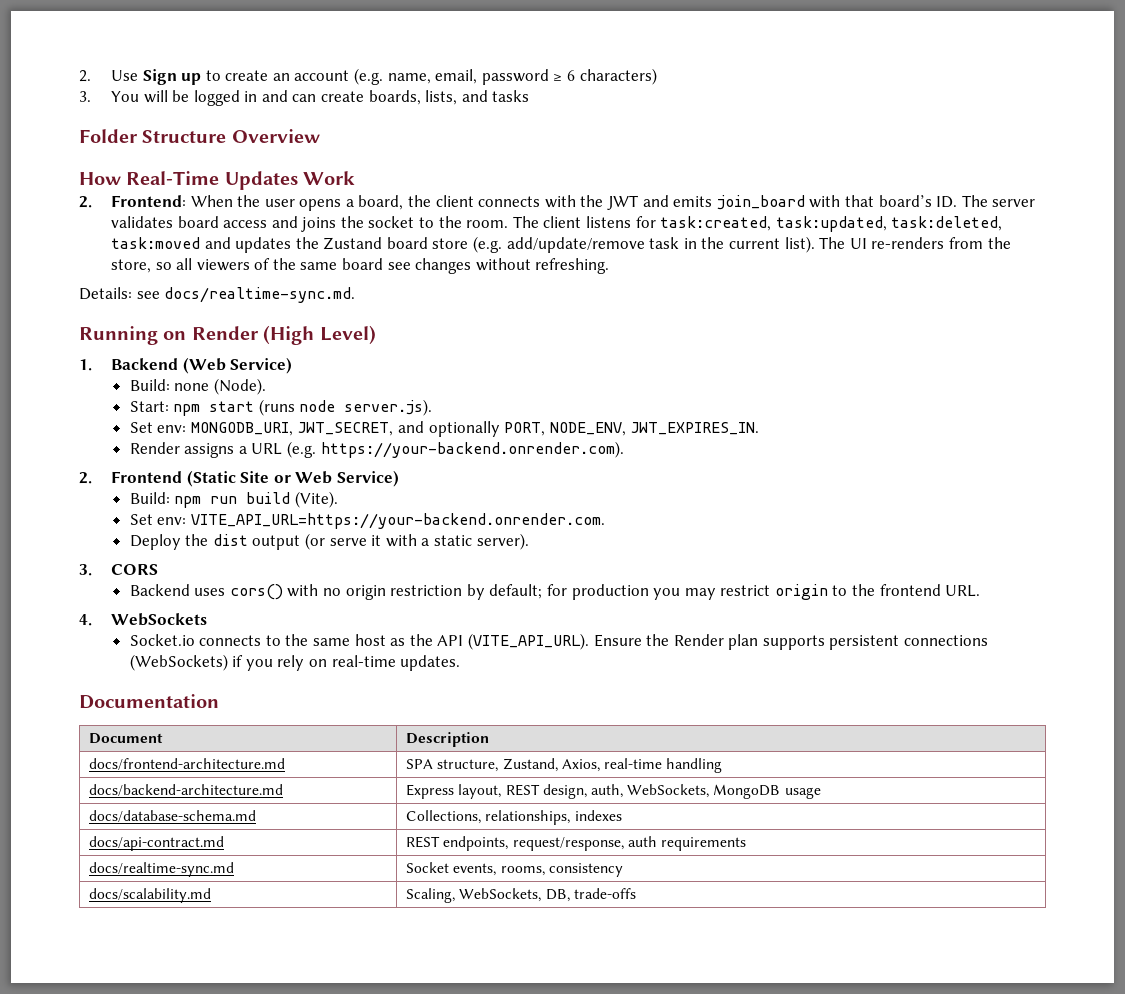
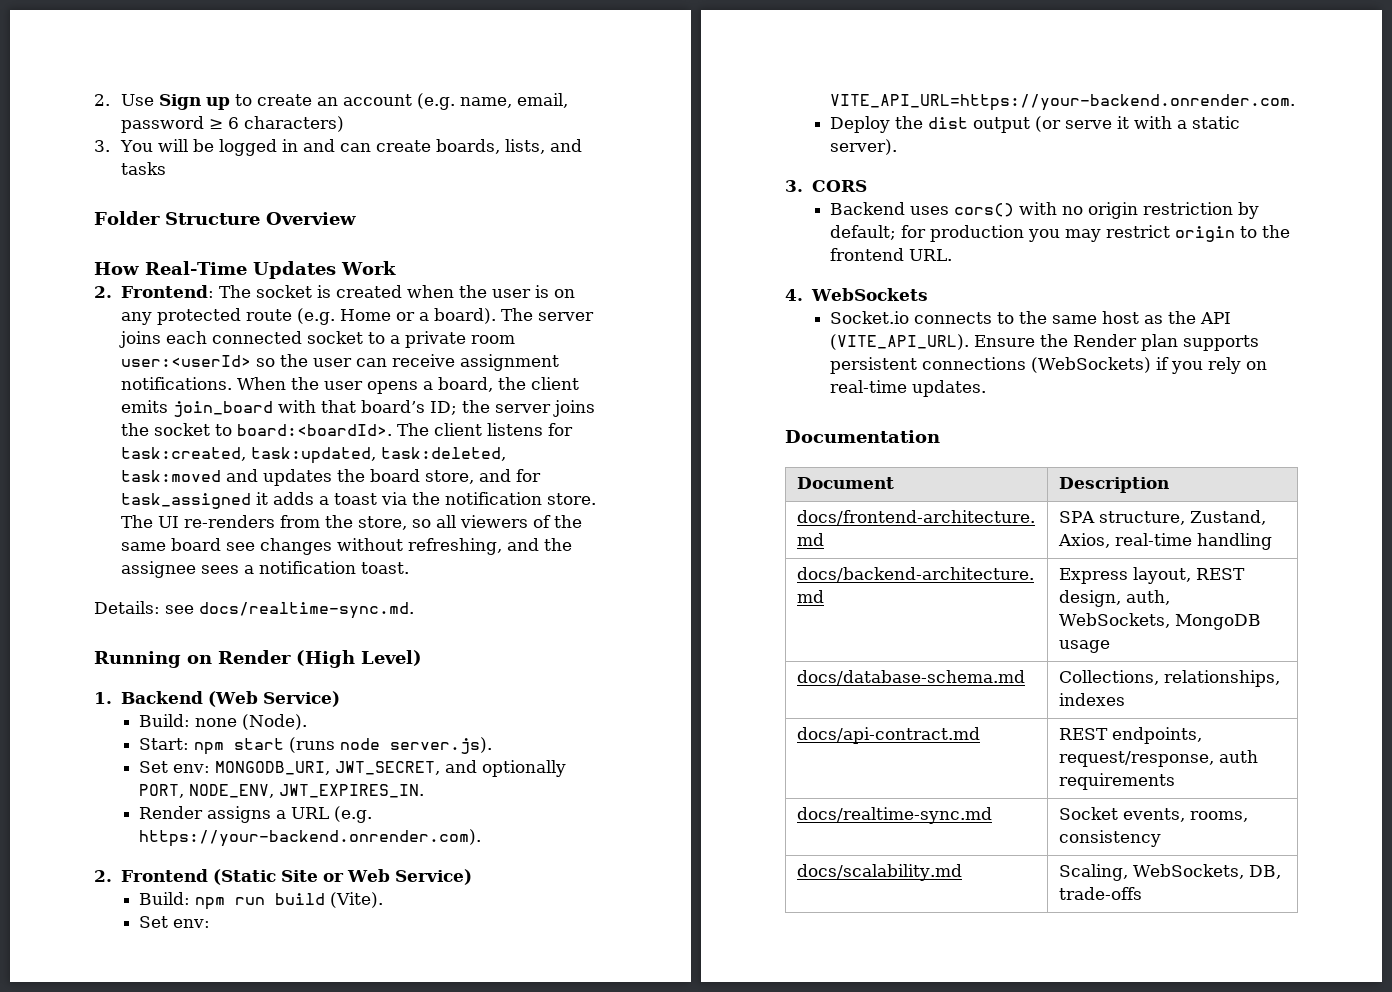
- 2. Frontend: When the user opens a board, the client connects with the JWT and emits join_board with that board’s ID. The server validates board access and joins the socket to the room.
+ 2. Frontend: The socket is created when the user is on any protected route (e.g. Home or a board). The server joins each connected socket to a private room user:<userId> so the user can receive assignment notifications. When the user opens a board, the client emits join_board with that board’s ID; the server joins the socket to board:<boardId>.
- The client listens for task:created, task:updated, task:deleted, task:moved and updates the Zustand board store (e.g. add/update/remove task in the current list).
+ The client listens for task:created, task:updated, task:deleted, task:moved and updates the board store, and for task_assigned it adds a toast via the notification store.
- The UI re-renders from the store, so all viewers of the same board see changes without refreshing.
+ The UI re-renders from the store, so all viewers of the same board see changes without refreshing, and the assignee sees a notification toast.

